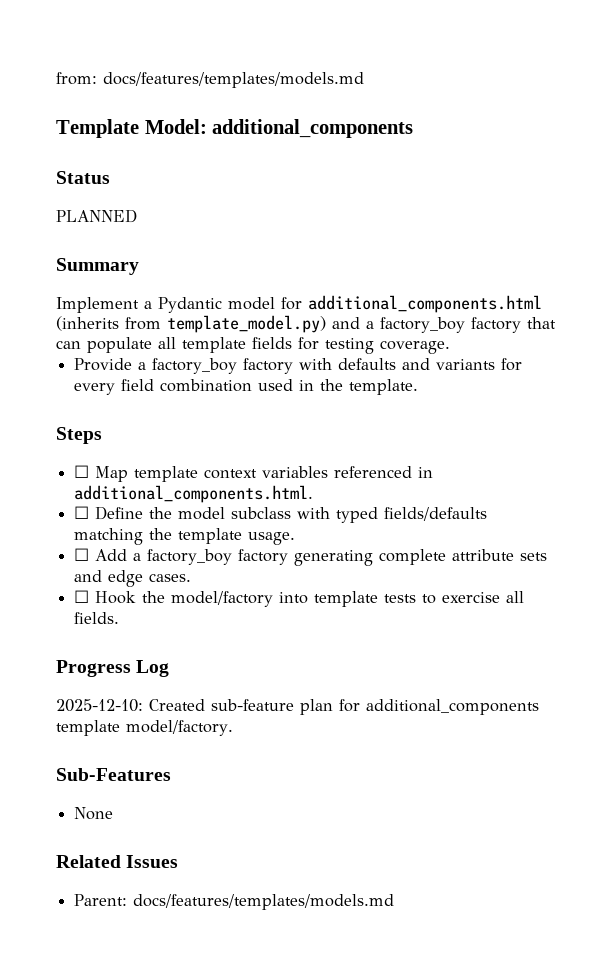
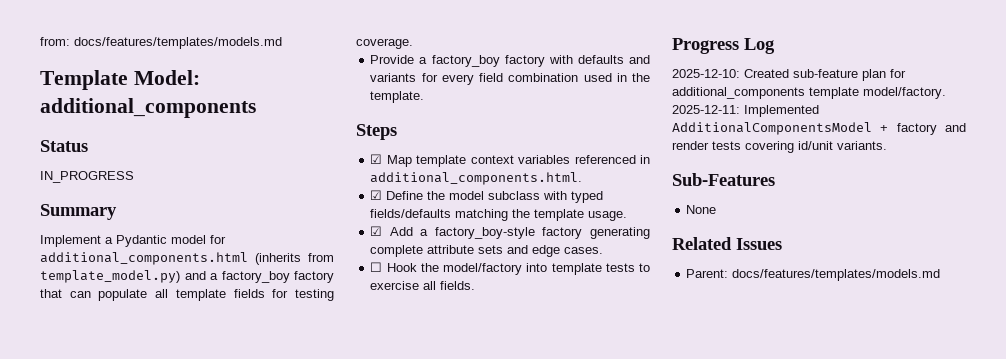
- PLANNED
+ IN_PROGRESS
- ☐ Map template context variables referenced in additional_components.html.
+ ☑ Map template context variables referenced in additional_components.html.
- ☐ Define the model subclass with typed fields/defaults matching the template usage.
+ ☑ Define the model subclass with typed fields/defaults matching the template usage.
- ☐ Add a factory_boy factory generating complete attribute sets and edge cases.
+ ☑ Add a factory_boy-style factory generating complete attribute sets and edge cases.
+ 2025-12-11: Implemented AdditionalComponentsModel + factory and render tests covering id/unit variants.

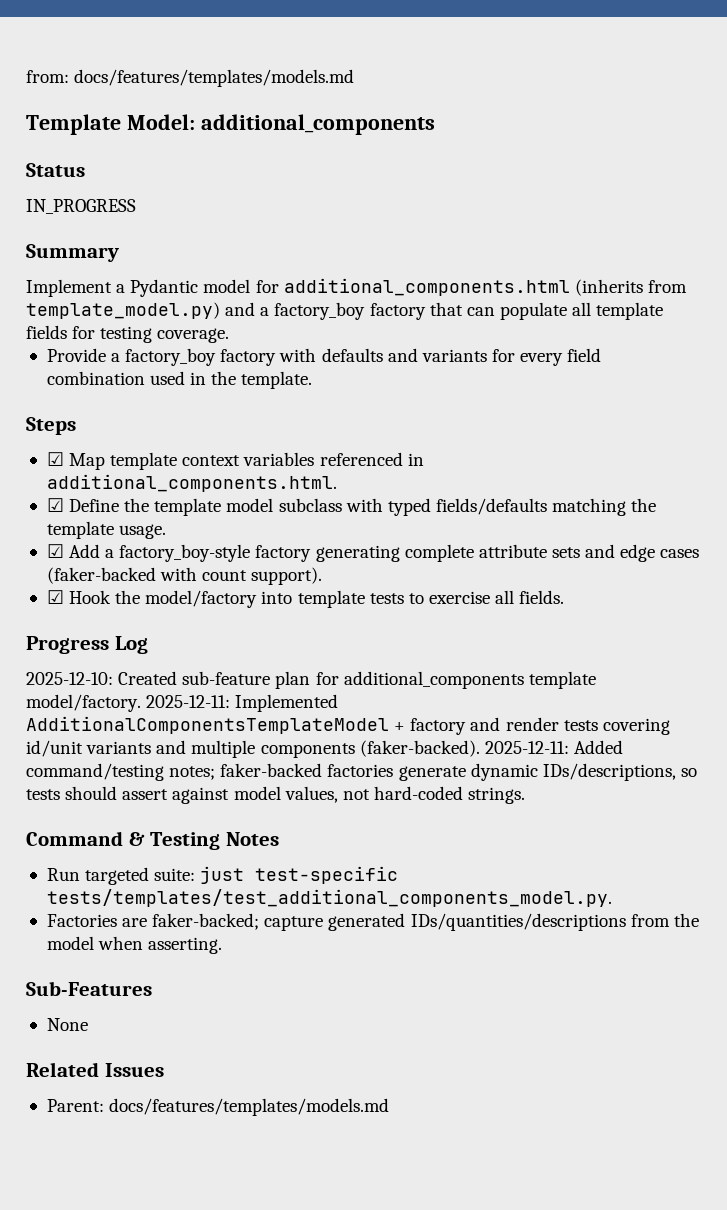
- ☑ Define the model subclass with typed fields/defaults matching the template usage.
+ ☑ Define the template model subclass with typed fields/defaults matching the template usage.
- ☑ Add a factory_boy-style factory generating complete attribute sets and edge cases.
- ☐ Hook the model/factory into template tests to exercise all fields.
+ ☑ Add a factory_boy-style factory generating complete attribute sets and edge cases (faker-backed with count support).
+ ☑ Hook the model/factory into template tests to exercise all fields.
- 2025-12-11: Implemented AdditionalComponentsModel + factory and render tests covering id/unit variants.
+ 2025-12-11: Implemented AdditionalComponentsTemplateModel + factory and render tests covering id/unit variants and multiple components (faker-backed). 2025-12-11: Added command/testing notes; faker-backed factories generate dynamic IDs/descriptions, so tests should assert against model values, not hard-coded strings.
+ Command & Testing Notes
+ Run targeted suite: just test-specific tests/templates/test_additional_components_model.py.
+ Factories are faker-backed; capture generated IDs/quantities/descriptions from the model when asserting.

